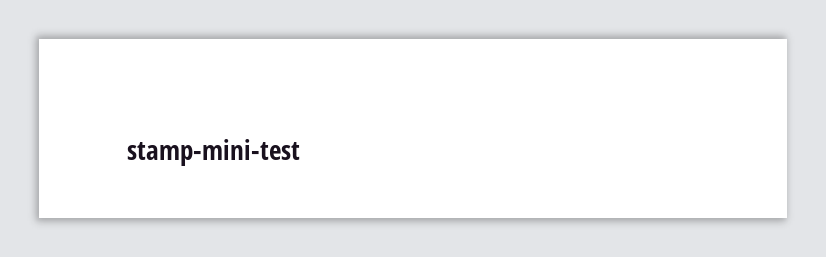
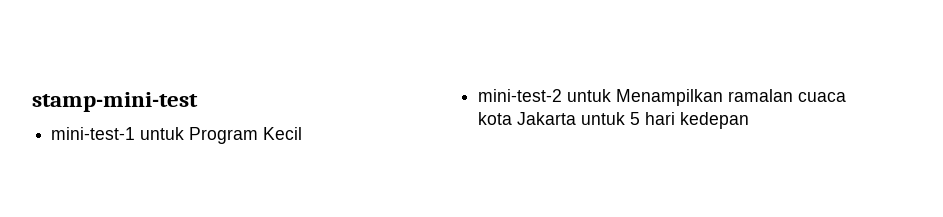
+ mini-test-1 untuk Program Kecil
+ mini-test-2 untuk Menampilkan ramalan cuaca kota Jakarta untuk 5 hari kedepan

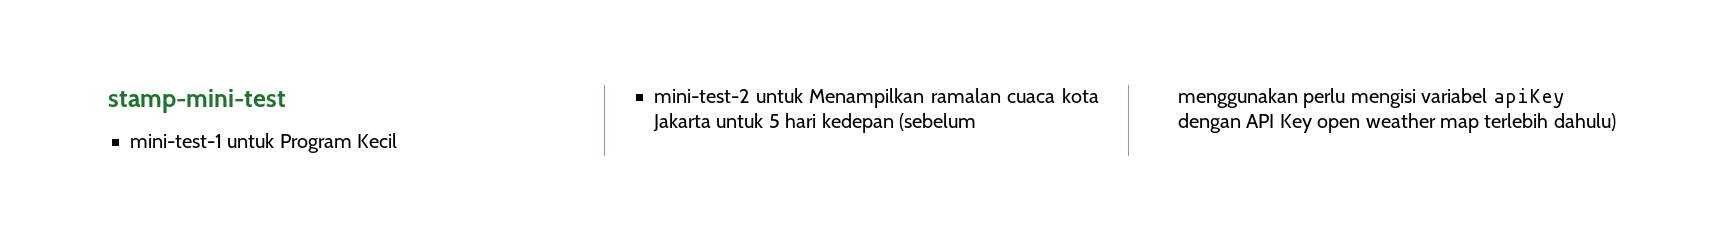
- mini-test-2 untuk Menampilkan ramalan cuaca kota Jakarta untuk 5 hari kedepan
+ mini-test-2 untuk Menampilkan ramalan cuaca kota Jakarta untuk 5 hari kedepan (sebelum menggunakan perlu mengisi variabel apiKey dengan API Key open weather map terlebih dahulu)

